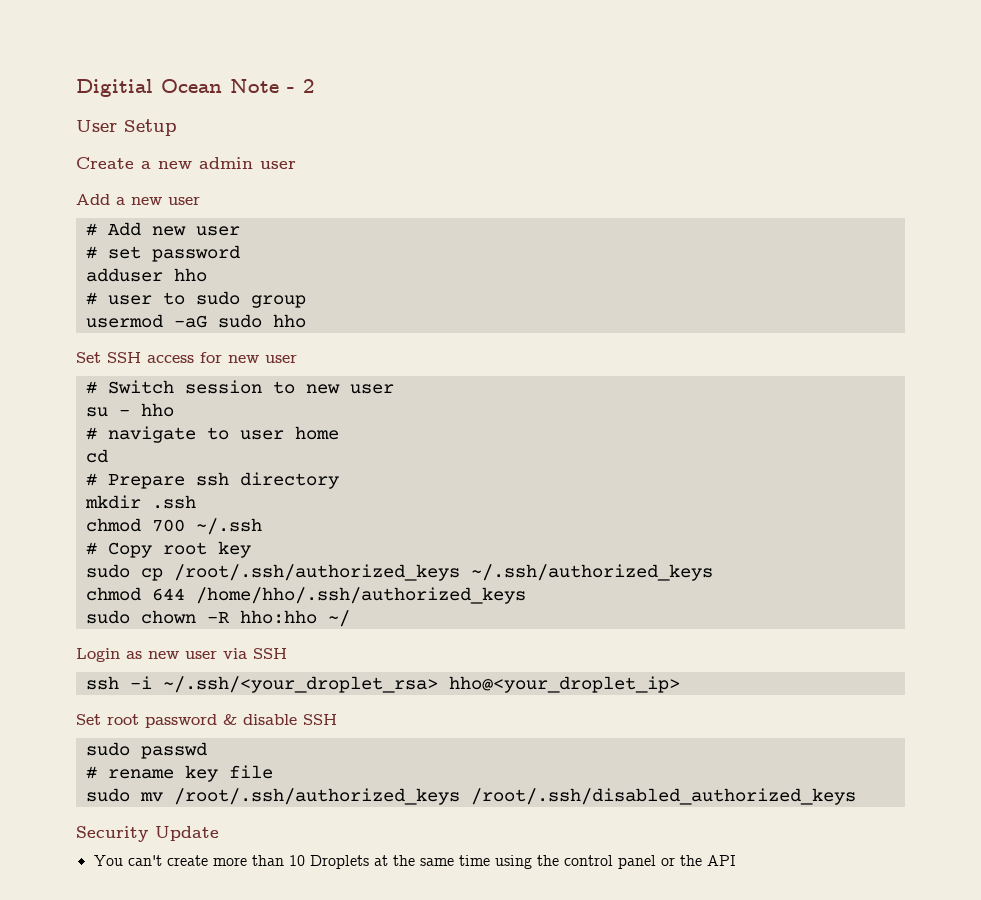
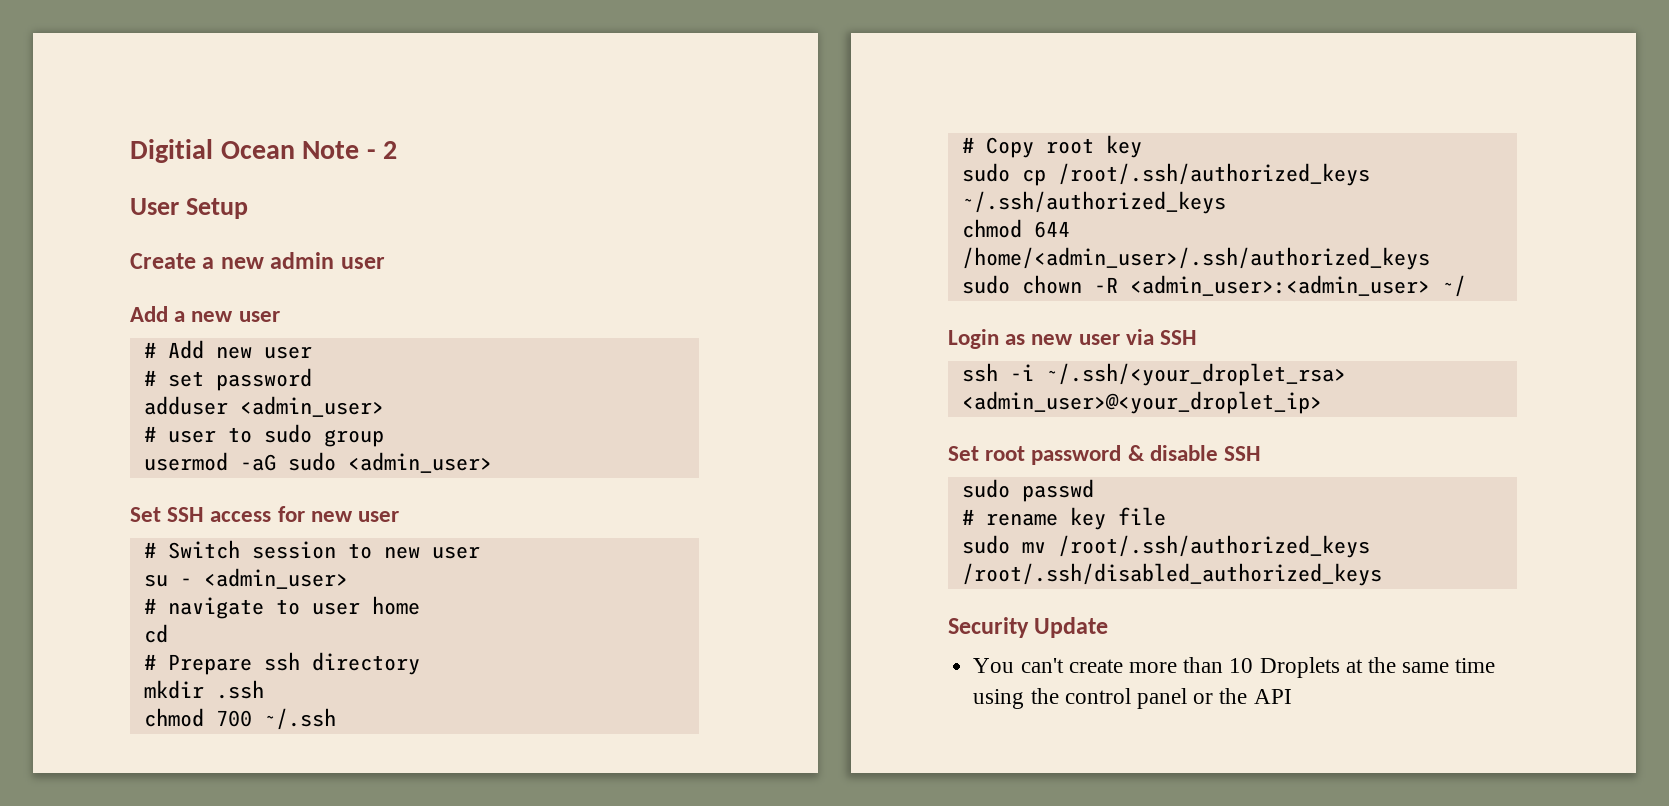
- adduser hho
+ adduser <admin_user>
- usermod -aG sudo hho
+ usermod -aG sudo <admin_user>
- su - hho
+ su - <admin_user>
- chmod 644 /home/hho/.ssh/authorized_keys
+ chmod 644 /home/<admin_user>/.ssh/authorized_keys
- sudo chown -R hho:hho ~/
+ sudo chown -R <admin_user>:<admin_user> ~/
- ssh -i ~/.ssh/<your_droplet_rsa> hho@<your_droplet_ip>
+ ssh -i ~/.ssh/<your_droplet_rsa> <admin_user>@<your_droplet_ip>

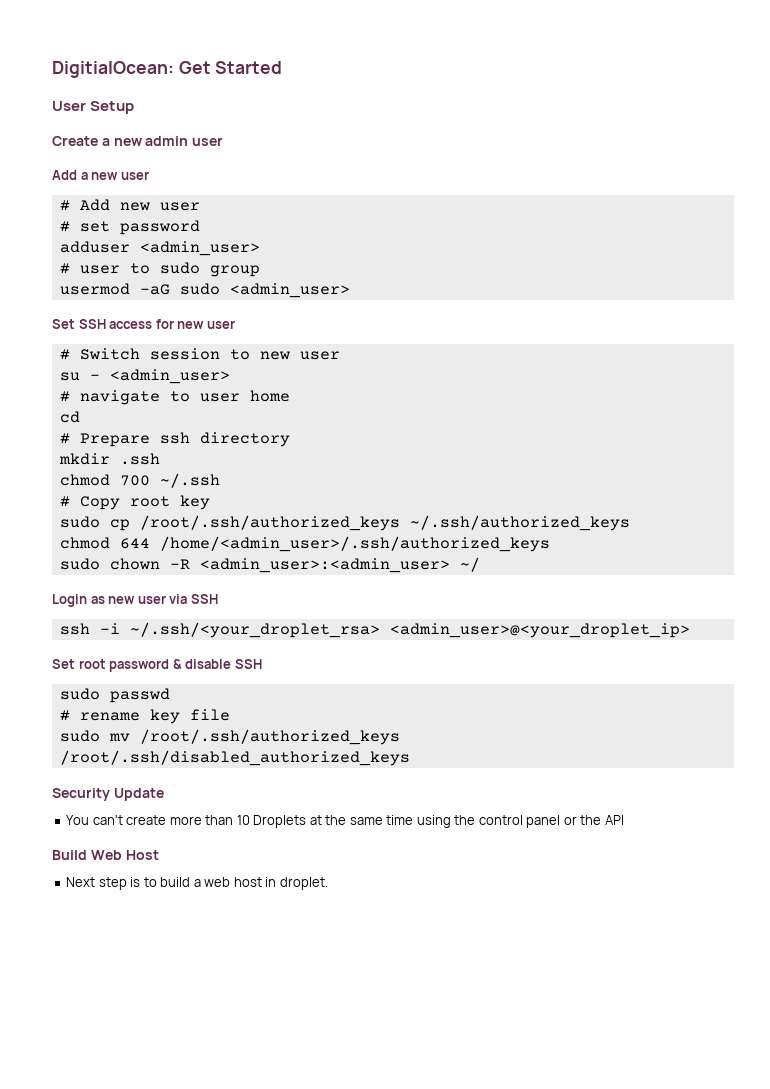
- Digitial Ocean Note - 2
+ DigitialOcean: Get Started
+ Build Web Host
+ Next step is to build a web host in droplet.

